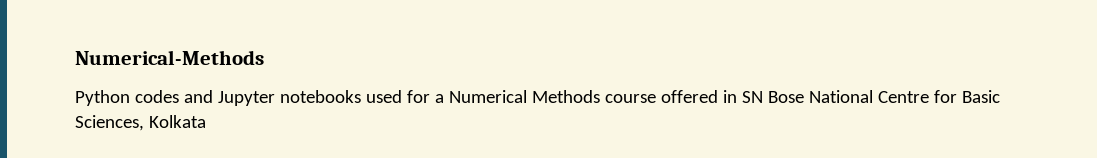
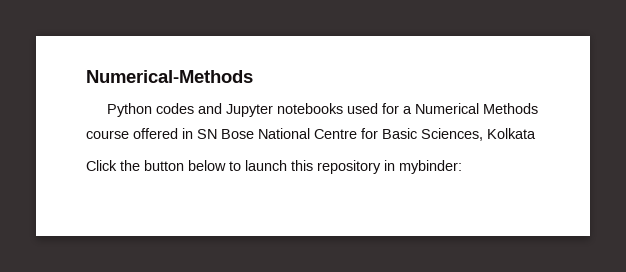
+ Click the button below to launch this repository in mybinder:

